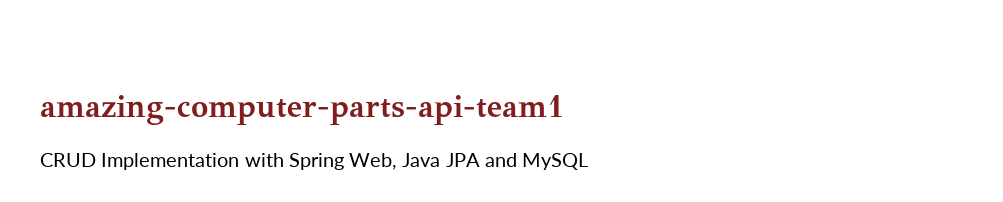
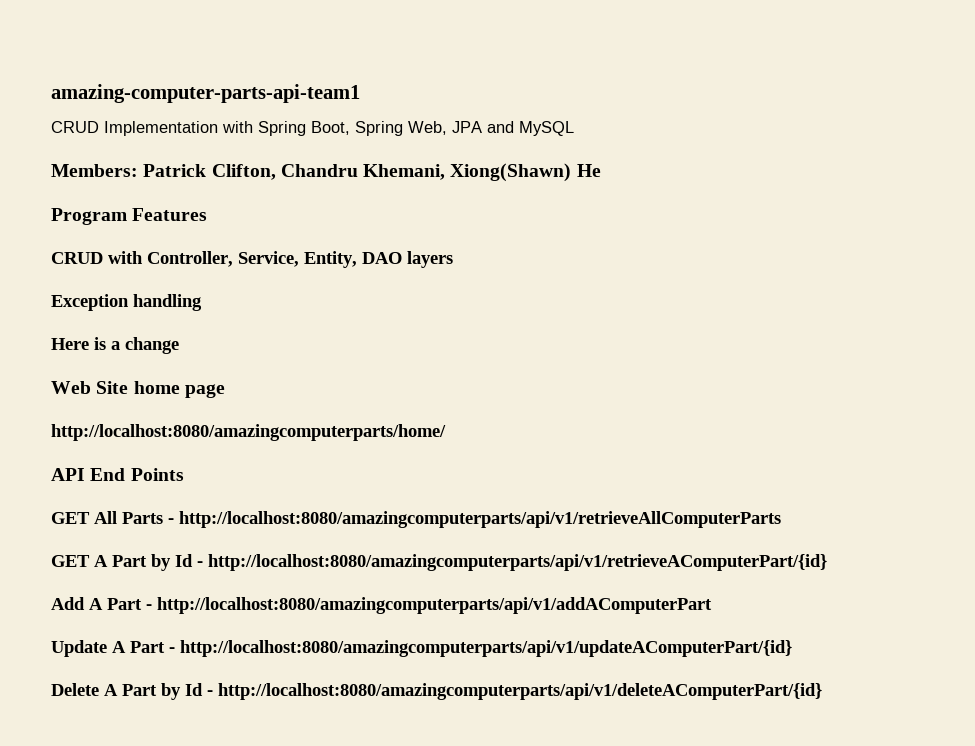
- CRUD Implementation with Spring Web, Java JPA and MySQL
+ CRUD Implementation with Spring Boot, Spring Web, JPA and MySQL
+ Members: Patrick Clifton, Chandru Khemani, Xiong(Shawn) He
+ Program Features
+ CRUD with Controller, Service, Entity, DAO layers
+ Exception handling
+ Here is a change
+ Web Site home page
+ http://localhost:8080/amazingcomputerparts/home/
+ API End Points
+ GET All Parts - http://localhost:8080/amazingcomputerparts/api/v1/retrieveAllComputerParts
+ GET A Part by Id - http://localhost:8080/amazingcomputerparts/api/v1/retrieveAComputerPart/{id}
+ Add A Part - http://localhost:8080/amazingcomputerparts/api/v1/addAComputerPart
+ Update A Part - http://localhost:8080/amazingcomputerparts/api/v1/updateAComputerPart/{id}
+ Delete A Part by Id - http://localhost:8080/amazingcomputerparts/api/v1/deleteAComputerPart/{id}

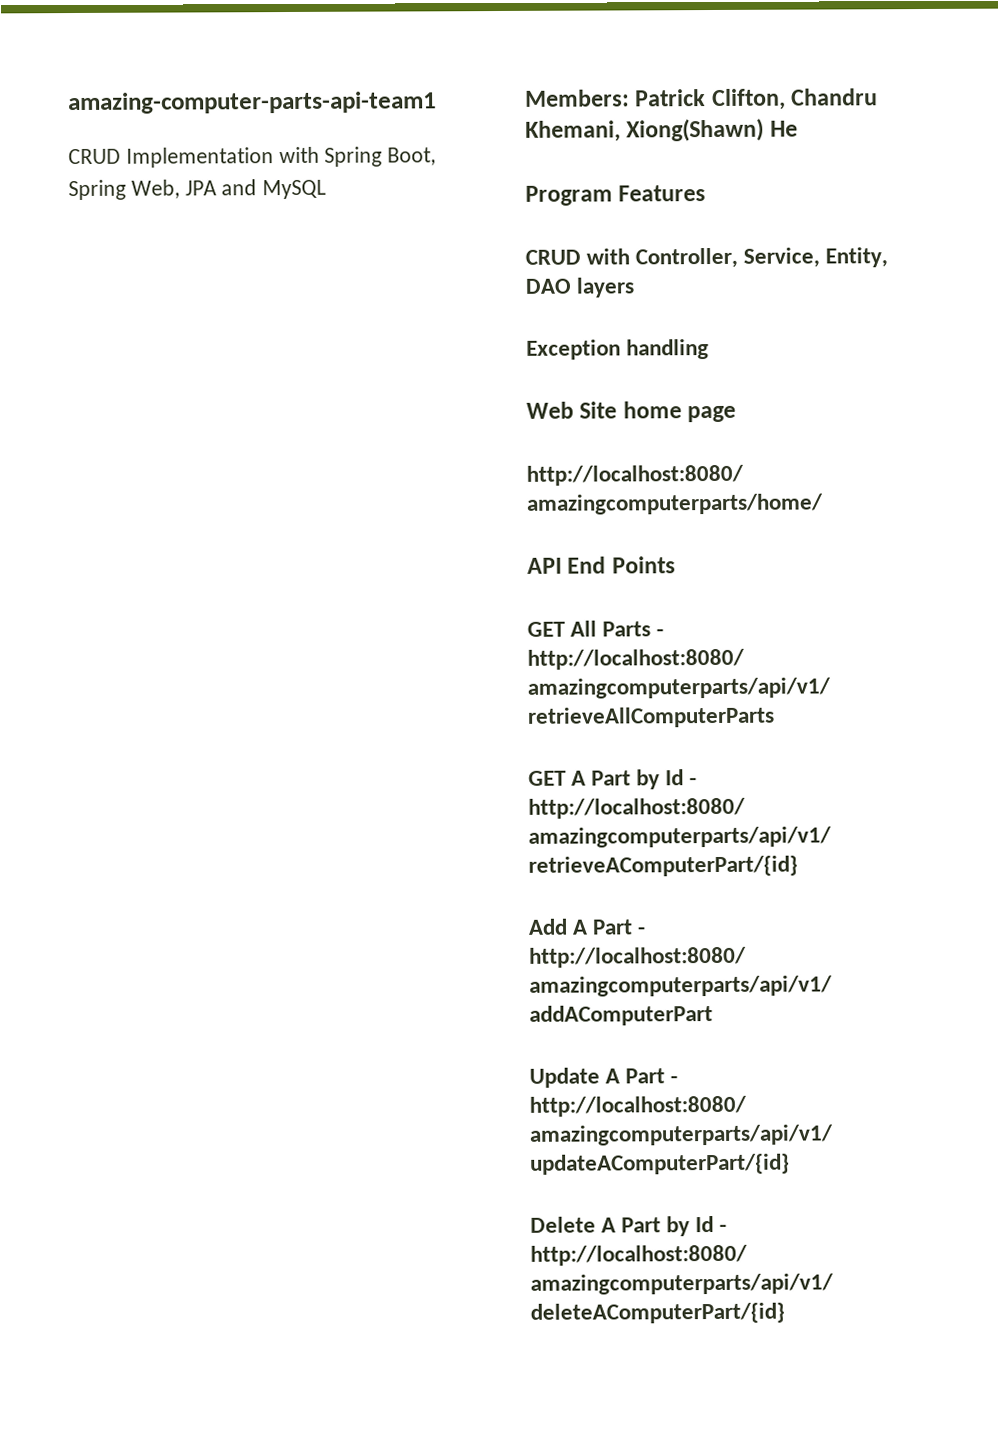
- Here is a change

